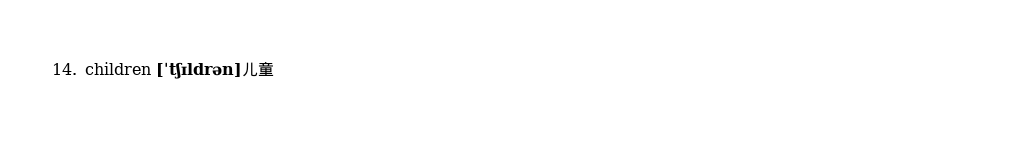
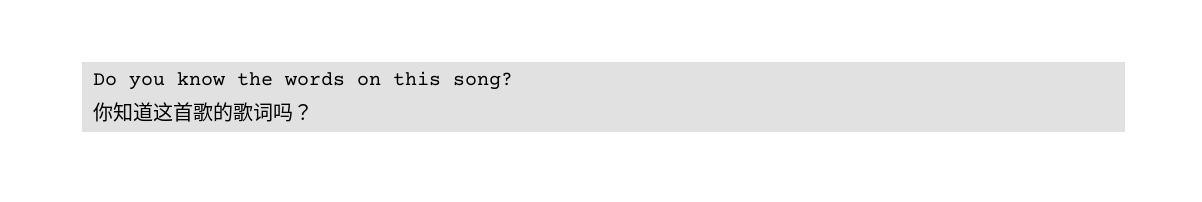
- 14. children [ˈtʃɪldrən]儿童
+ Do you know the words on this song?
+ 你知道这首歌的歌词吗？

